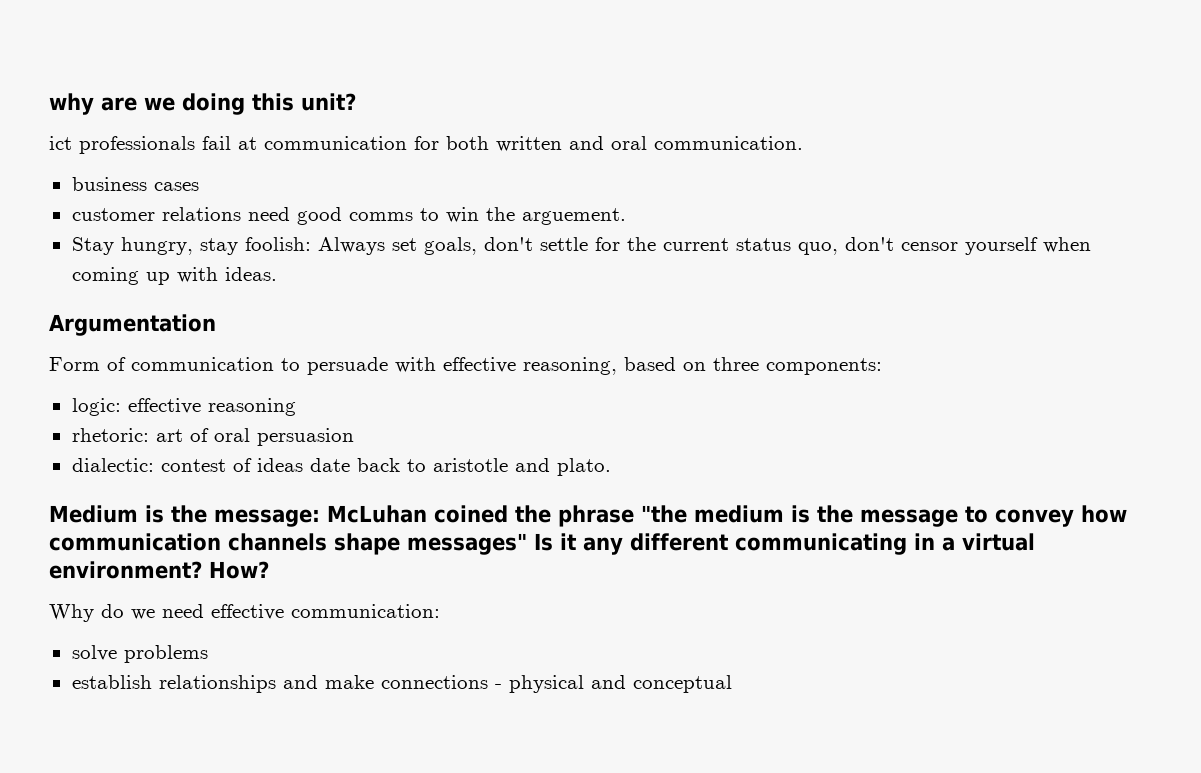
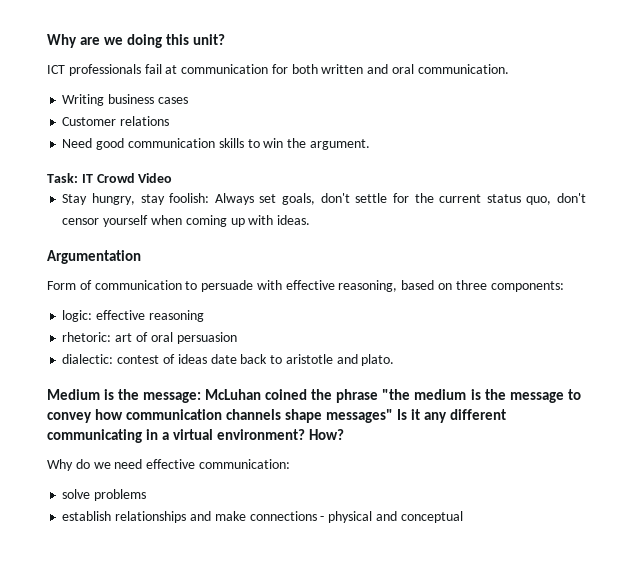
- why are we doing this unit?
+ Why are we doing this unit?
- ict professionals fail at communication for both written and oral communication.
+ ICT professionals fail at communication for both written and oral communication.
- business cases
+ Writing business cases
- customer relations need good comms to win the arguement.
+ Customer relations
+ Need good communication skills to win the argument.
+ Task: IT Crowd Video

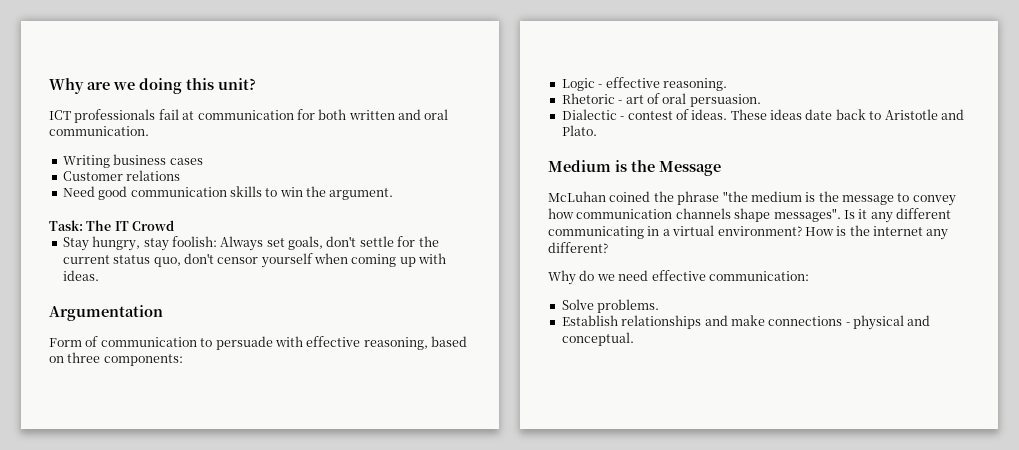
- Task: IT Crowd Video
+ Task: The IT Crowd
- logic: effective reasoning
- rhetoric: art of oral persuasion
- dialectic: contest of ideas date back to aristotle and plato.
+ Logic - effective reasoning.
+ Rhetoric - art of oral persuasion.
+ Dialectic - contest of ideas. These ideas date back to Aristotle and Plato.
- Medium is the message: McLuhan coined the phrase "the medium is the message to convey how communication channels shape messages" Is it any different communicating in a virtual environment?
+ Medium is the Message
+ McLuhan coined the phrase "the medium is the message to convey how communication channels shape messages". Is it any different communicating in a virtual environment?
- How?
+ How is the internet any different?
- solve problems
- establish relationships and make connections - physical and conceptual
+ Solve problems.
+ Establish relationships and make connections - physical and conceptual.

